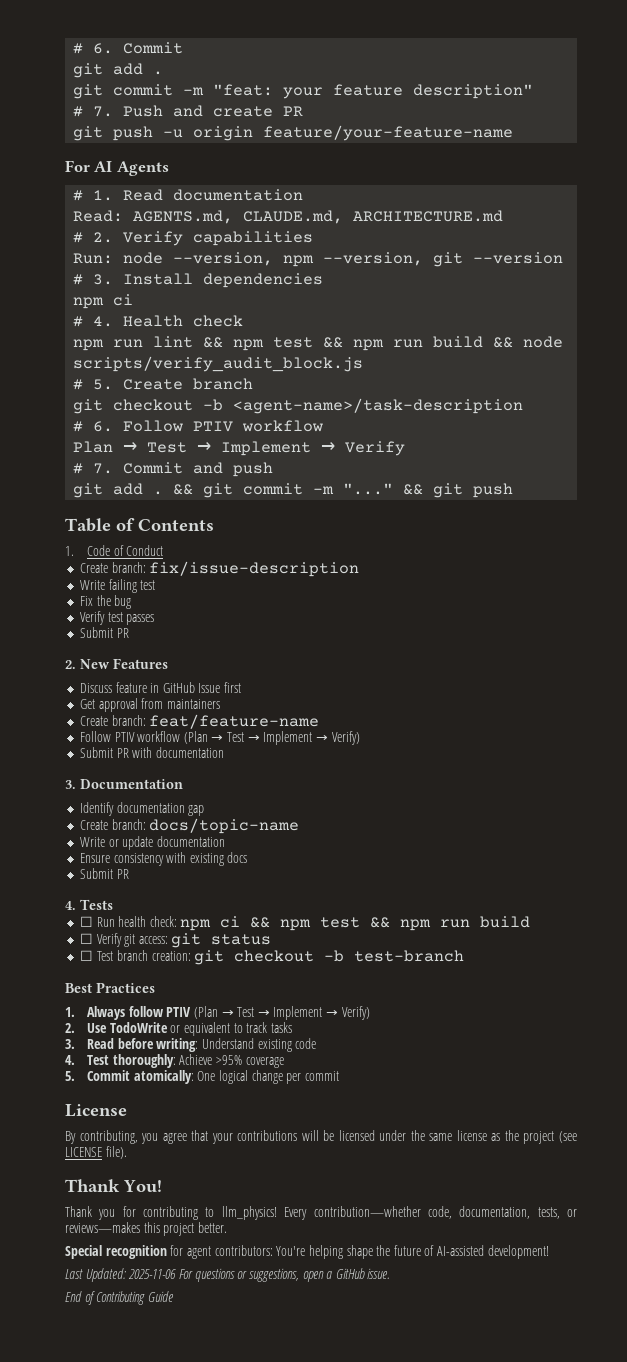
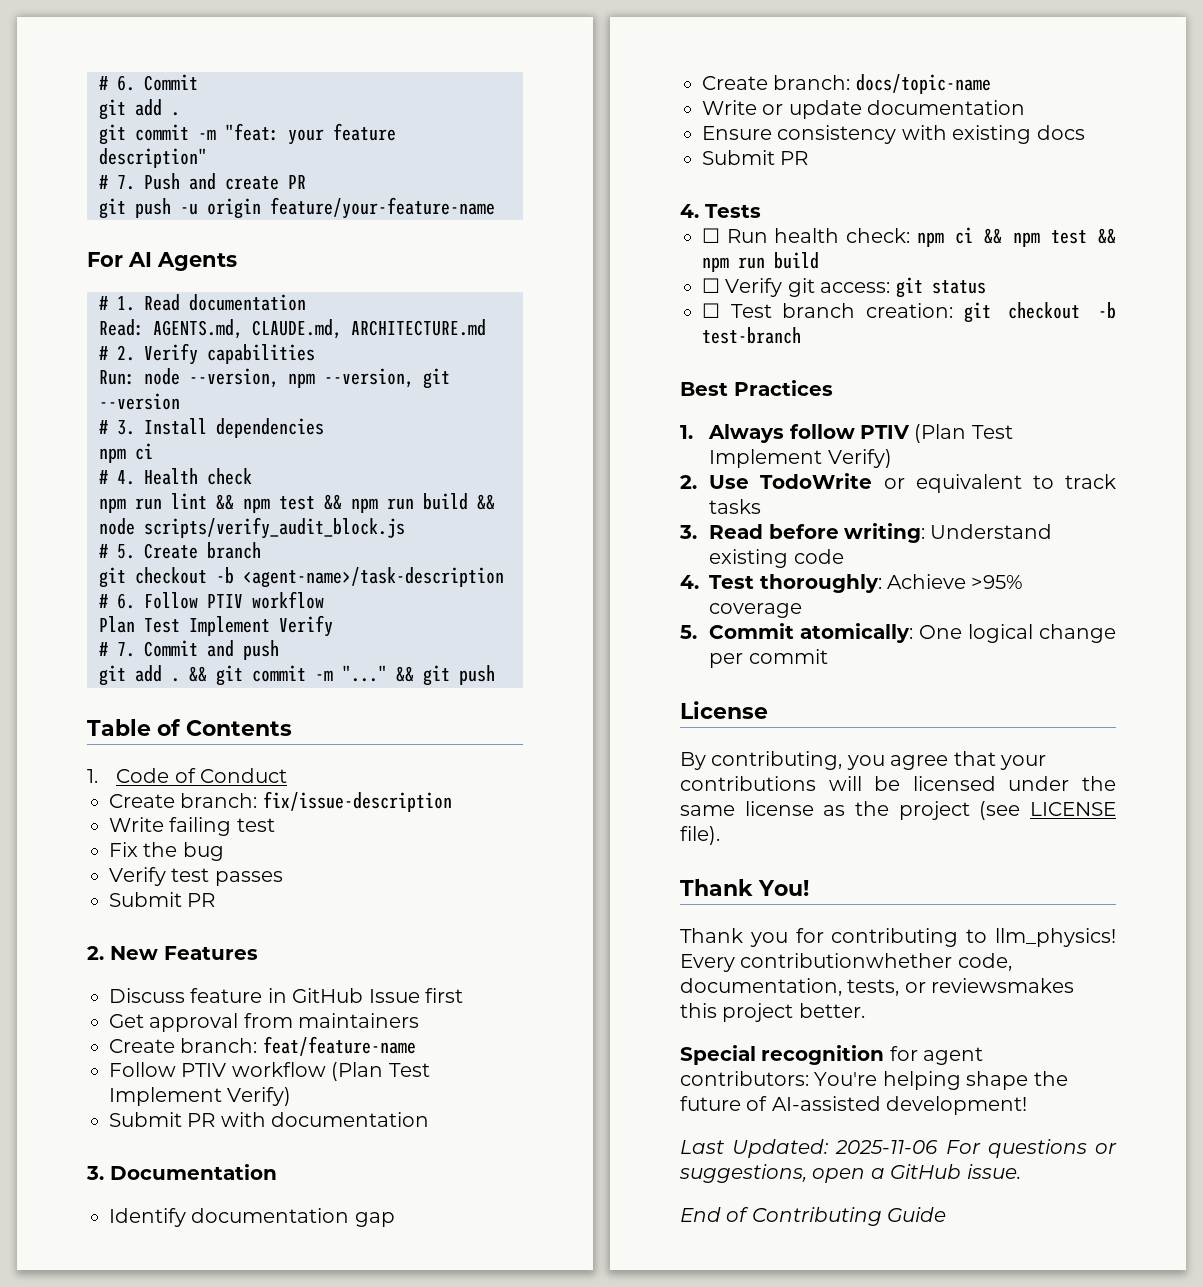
- Plan → Test → Implement → Verify
+ Plan Test Implement Verify
- Follow PTIV workflow (Plan → Test → Implement → Verify)
+ Follow PTIV workflow (Plan Test Implement Verify)
- 1. Always follow PTIV (Plan → Test → Implement → Verify)
+ 1. Always follow PTIV (Plan Test Implement Verify)
- Every contribution—whether code, documentation, tests, or reviews—makes this project better.
+ Every contributionwhether code, documentation, tests, or reviewsmakes this project better.

